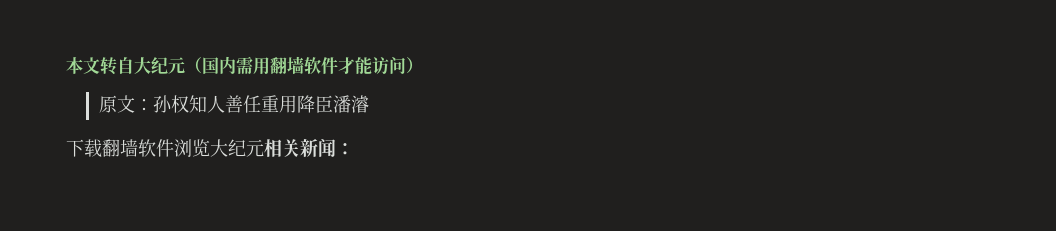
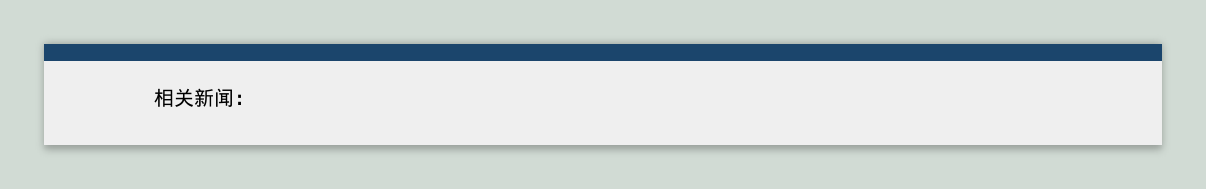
- 本文转自大纪元（国内需用翻墙软件才能访问）
- 原文：孙权知人善任重用降臣潘濬
- 下载翻墙软件浏览大纪元相关新闻：
+ 相关新闻：

